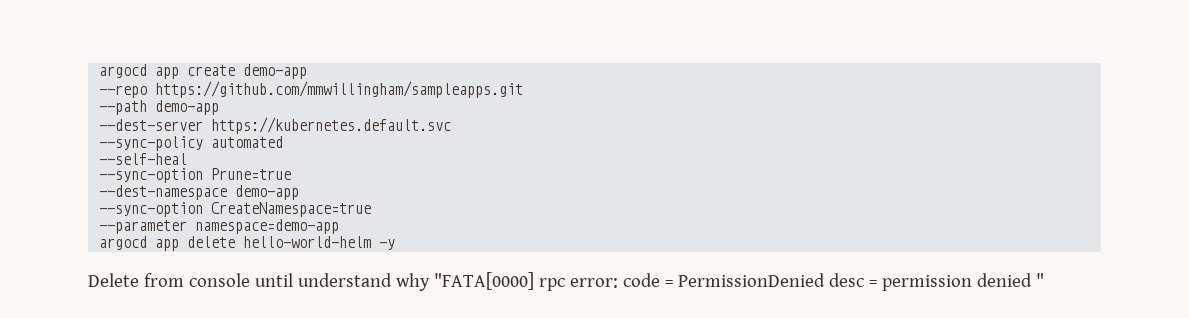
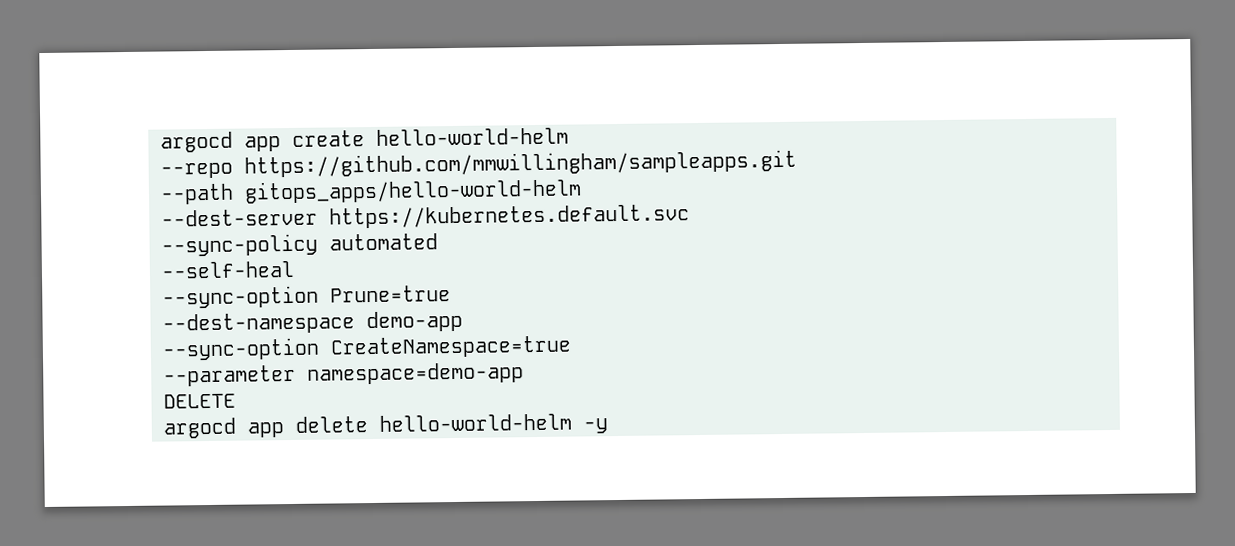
- argocd app create demo-app
+ argocd app create hello-world-helm
- --path demo-app
+ --path gitops_apps/hello-world-helm
+ DELETE
- Delete from console until understand why "FATA[0000] rpc error: code = PermissionDenied desc = permission denied "

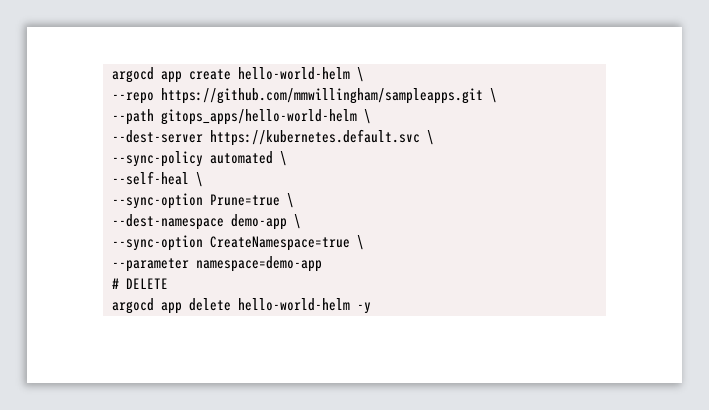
- argocd app create hello-world-helm
+ argocd app create hello-world-helm \
- --repo https://github.com/mmwillingham/sampleapps.git
+ --repo https://github.com/mmwillingham/sampleapps.git \
- --path gitops_apps/hello-world-helm
+ --path gitops_apps/hello-world-helm \
- --dest-server https://kubernetes.default.svc
+ --dest-server https://kubernetes.default.svc \
- --sync-policy automated
+ --sync-policy automated \
- --self-heal
+ --self-heal \
- --sync-option Prune=true
+ --sync-option Prune=true \
- --dest-namespace demo-app
+ --dest-namespace demo-app \
- --sync-option CreateNamespace=true
+ --sync-option CreateNamespace=true \
- DELETE
+ # DELETE

